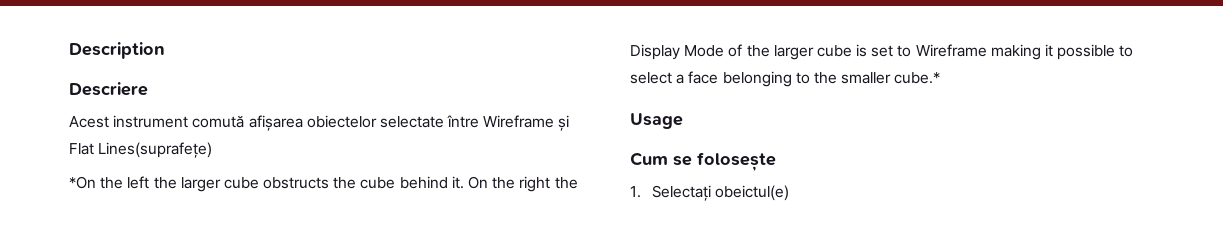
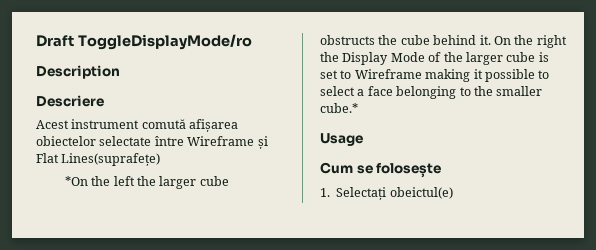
+ Draft ToggleDisplayMode/ro

